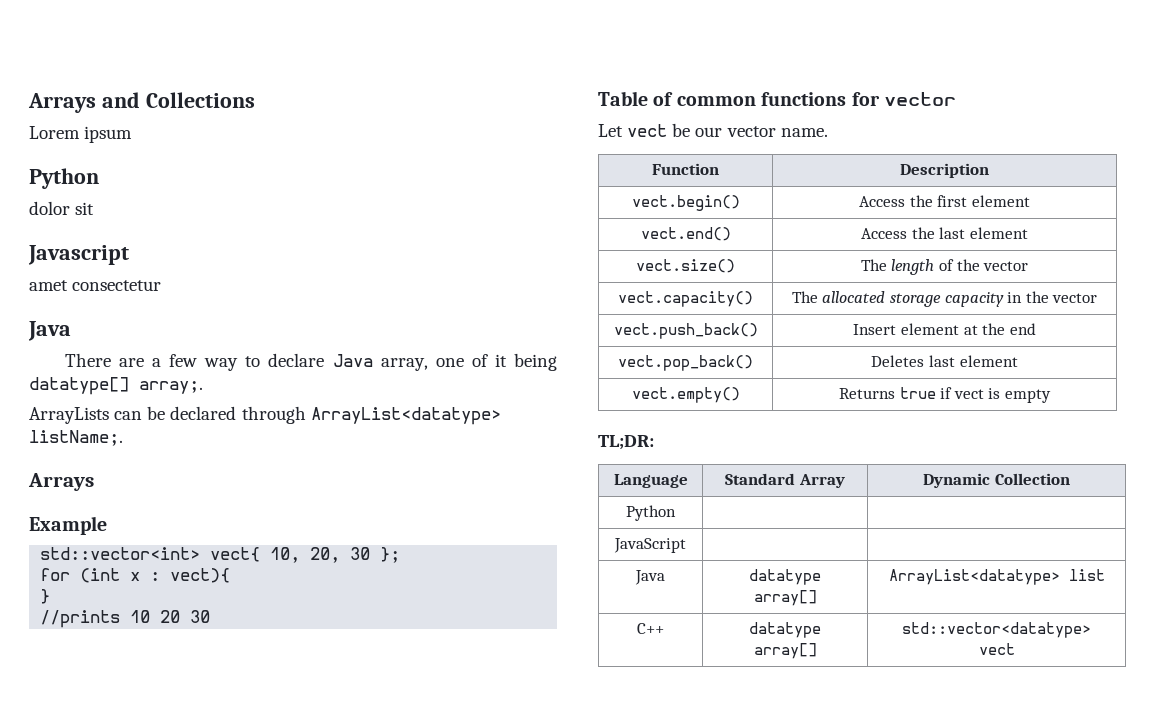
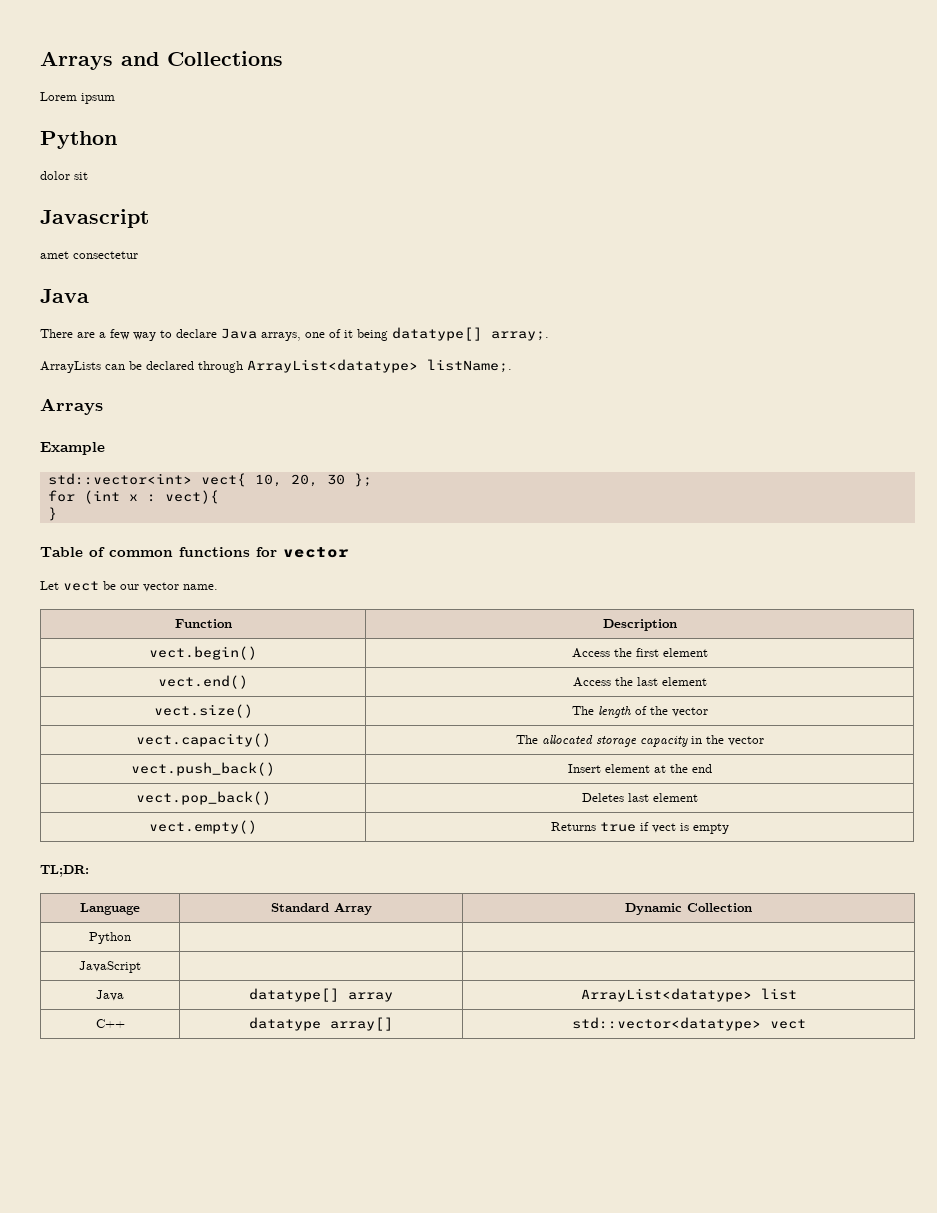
- There are a few way to declare Java array, one of it being datatype[] array;.
+ There are a few way to declare Java arrays, one of it being datatype[] array;.
- //prints 10 20 30
- Java | datatype array[] | ArrayList<datatype> list
+ Java | datatype[] array | ArrayList<datatype> list

